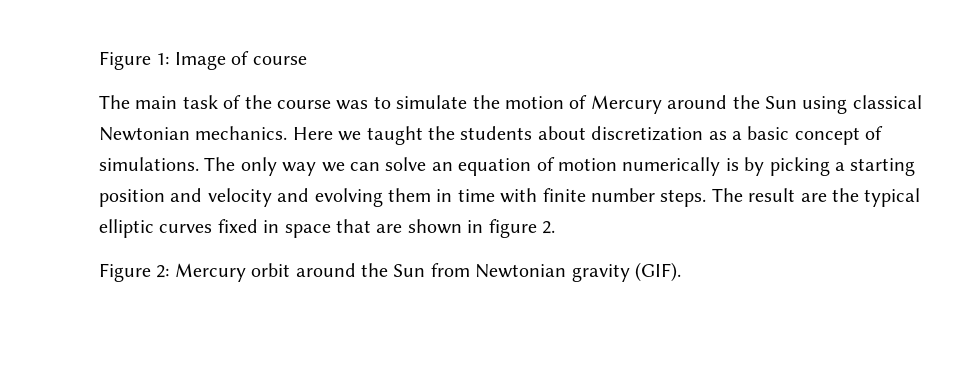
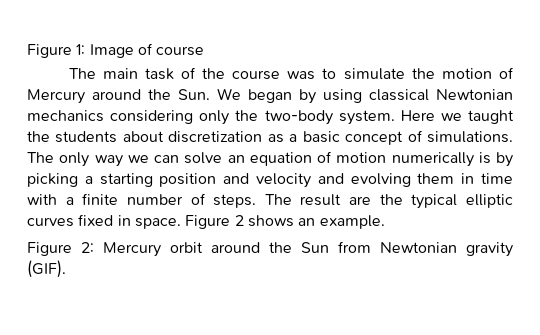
- The main task of the course was to simulate the motion of Mercury around the Sun using classical Newtonian mechanics.
+ The main task of the course was to simulate the motion of Mercury around the Sun. We began by using classical Newtonian mechanics considering only the two-body system.
- The only way we can solve an equation of motion numerically is by picking a starting position and velocity and evolving them in time with finite number steps.
+ The only way we can solve an equation of motion numerically is by picking a starting position and velocity and evolving them in time with a finite number of steps.
- The result are the typical elliptic curves fixed in space that are shown in figure 2.
+ The result are the typical elliptic curves fixed in space. Figure 2 shows an example.

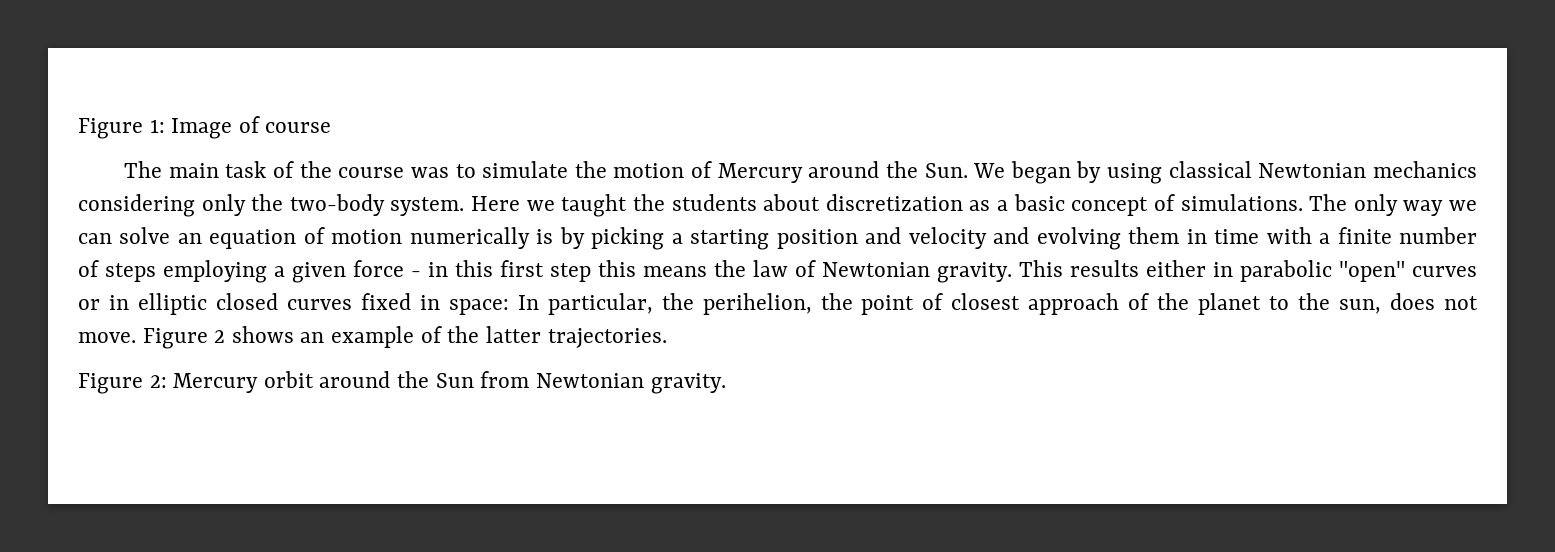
- The only way we can solve an equation of motion numerically is by picking a starting position and velocity and evolving them in time with a finite number of steps. The result are the typical elliptic curves fixed in space. Figure 2 shows an example.
+ The only way we can solve an equation of motion numerically is by picking a starting position and velocity and evolving them in time with a finite number of steps employing a given force - in this first step this means the law of Newtonian gravity. This results either in parabolic "open" curves or in elliptic closed curves fixed in space: In particular, the perihelion, the point of closest approach of the planet to the sun, does not move. Figure 2 shows an example of the latter trajectories.
- Figure 2: Mercury orbit around the Sun from Newtonian gravity (GIF).
+ Figure 2: Mercury orbit around the Sun from Newtonian gravity.

